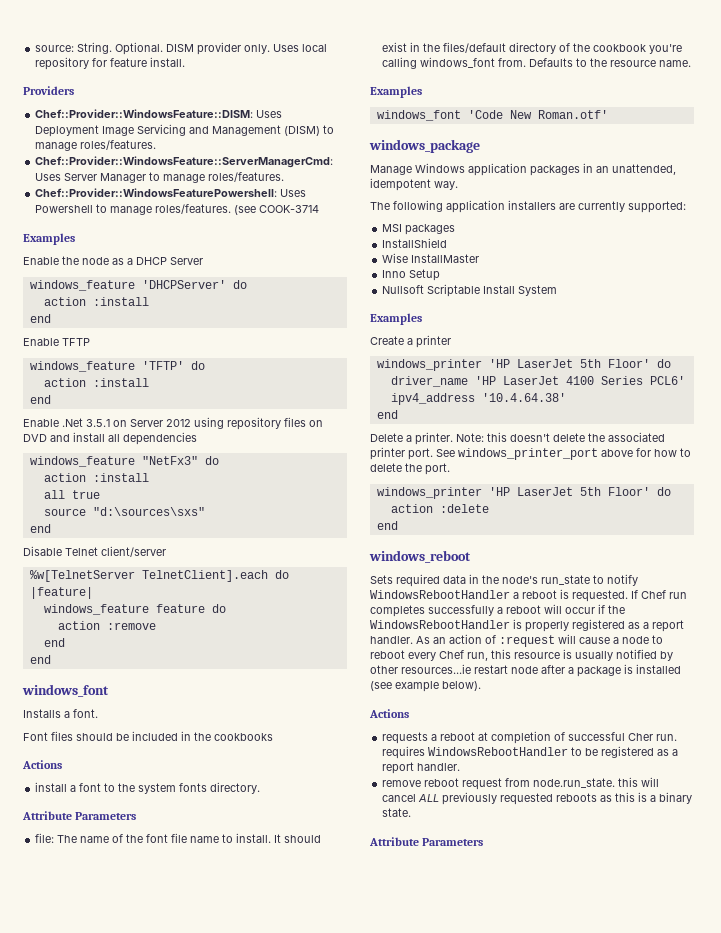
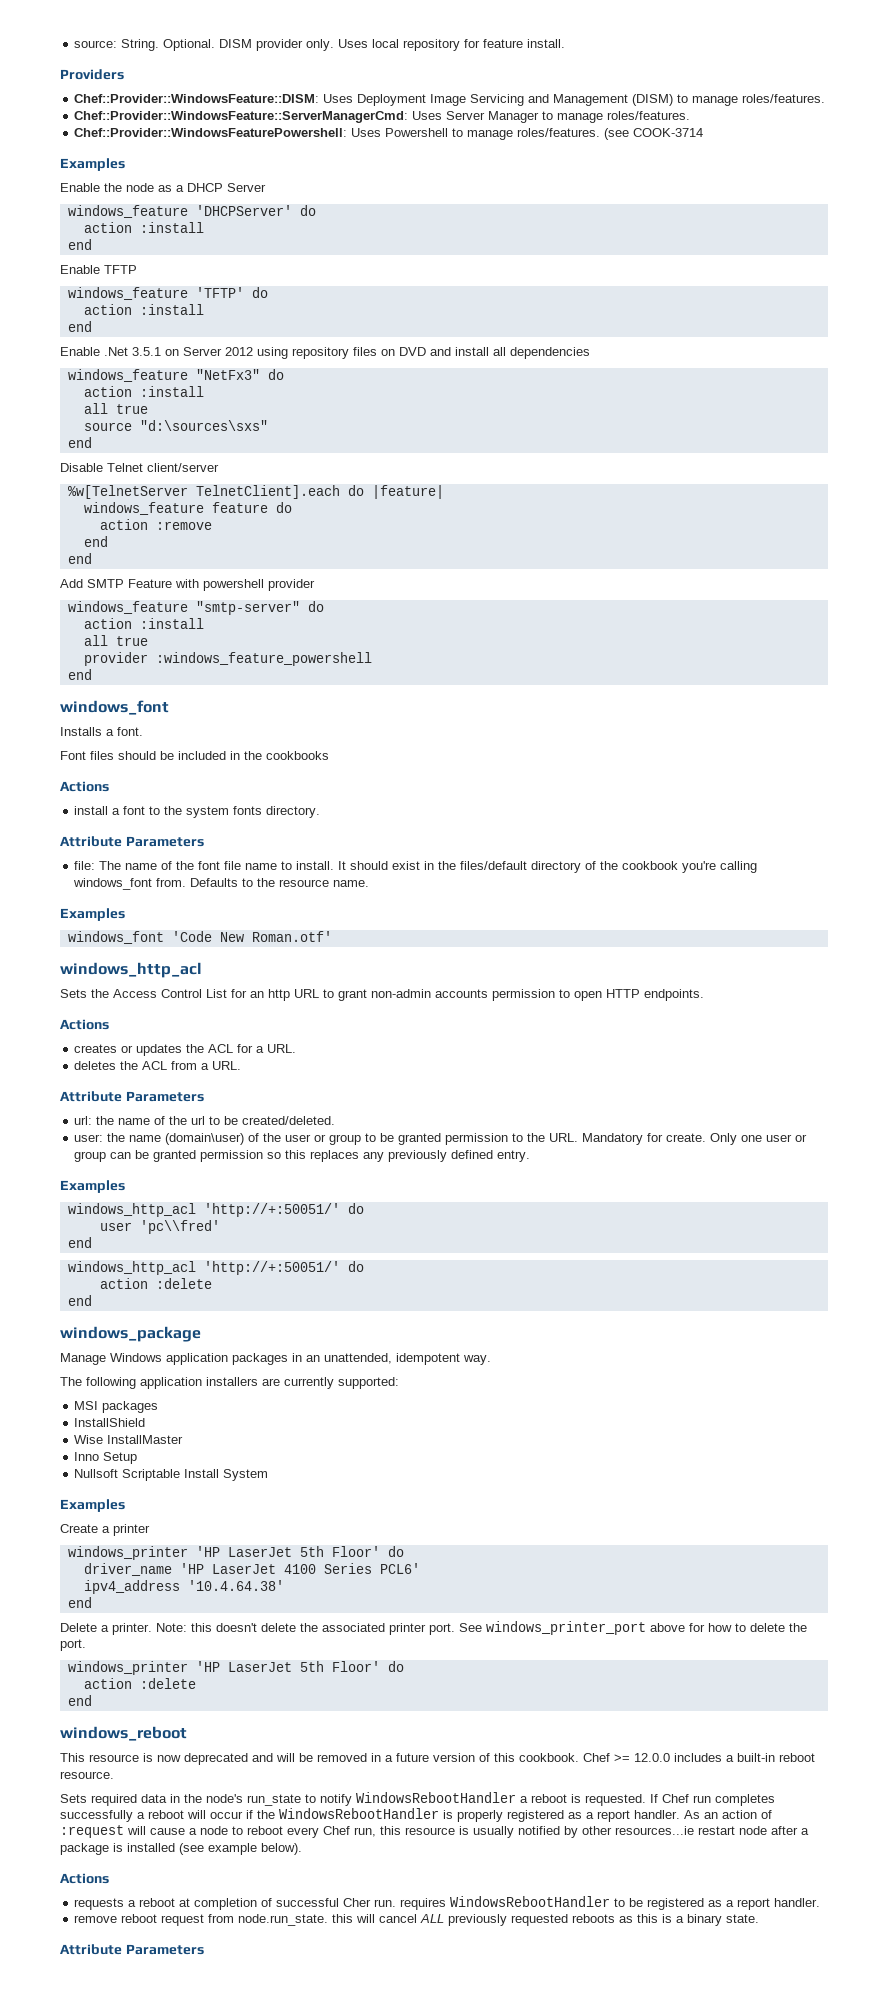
+ Add SMTP Feature with powershell provider
+ windows_feature "smtp-server" do
+ action :install
+ all true
+ provider :windows_feature_powershell
+ end
  windows_font 'Code New Roman.otf'
+ windows_http_acl
+ Sets the Access Control List for an http URL to grant non-admin accounts permission to open HTTP endpoints.
+ Actions
+ creates or updates the ACL for a URL.
+ deletes the ACL from a URL.
+ Attribute Parameters
+ url: the name of the url to be created/deleted.
+ user: the name (domain\user) of the user or group to be granted permission to the URL. Mandatory for create. Only one user or group can be granted permission so this replaces any previously defined entry.
+ Examples
+ windows_http_acl 'http://+:50051/' do
+ user 'pc\\fred'
+ end
+ windows_http_acl 'http://+:50051/' do
+ action :delete
+ end
+ This resource is now deprecated and will be removed in a future version of this cookbook. Chef >= 12.0.0 includes a built-in reboot resource.

